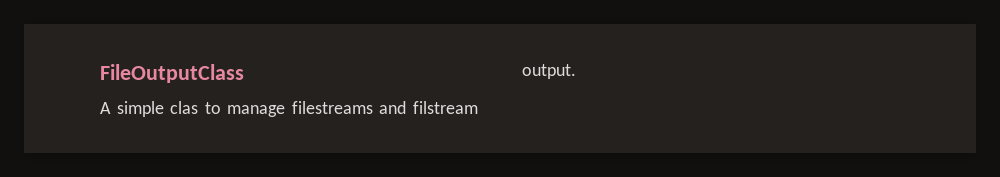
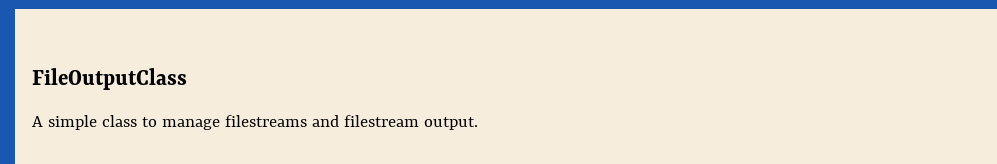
- A simple clas to manage filestreams and filstream output.
+ A simple class to manage filestreams and filestream output.

